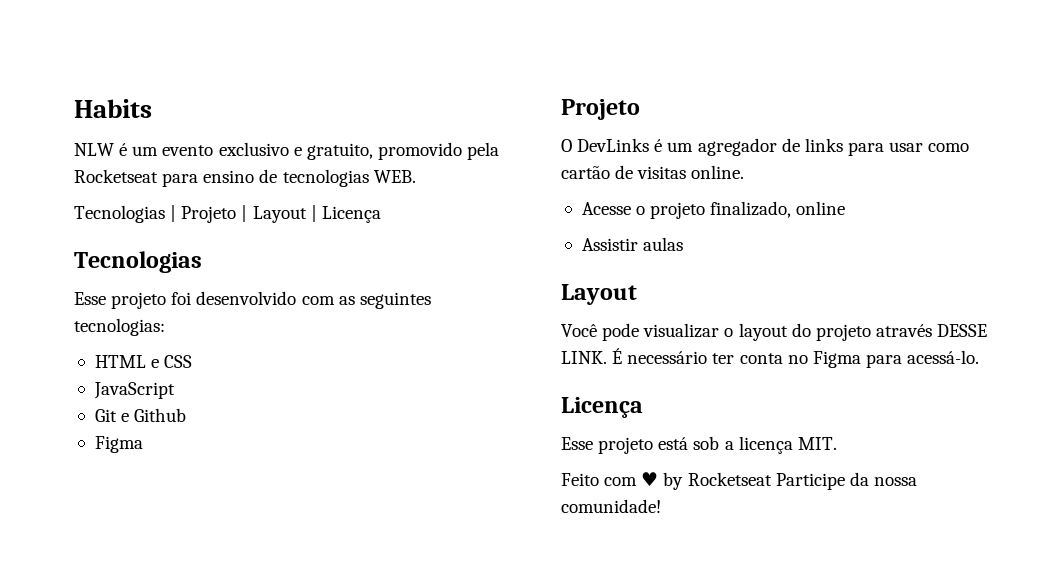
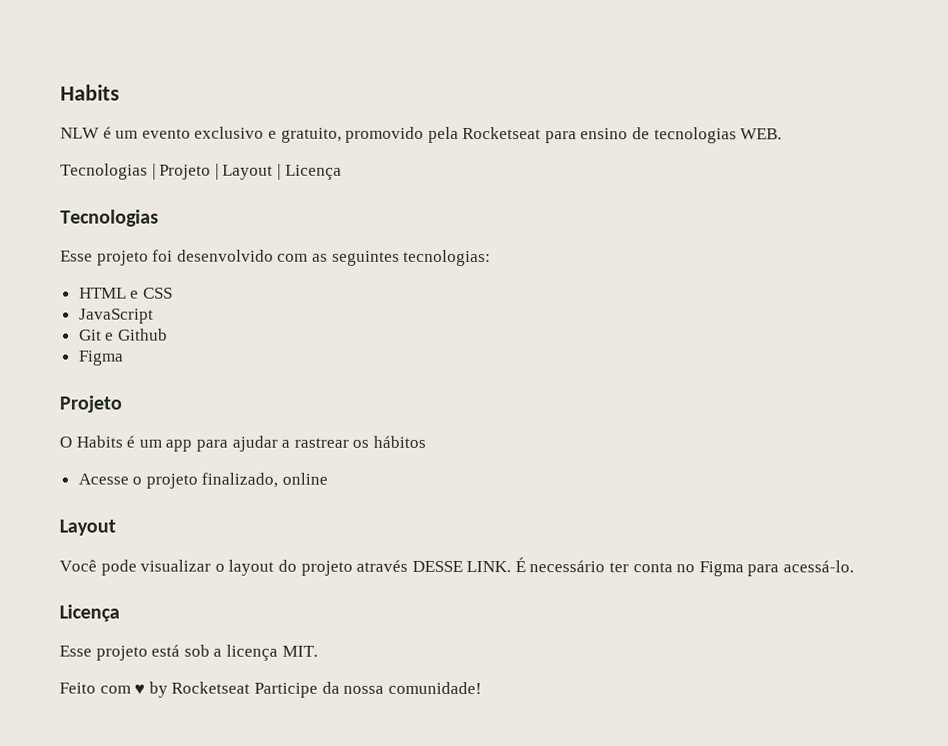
- O DevLinks é um agregador de links para usar como cartão de visitas online.
+ O Habits é um app para ajudar a rastrear os hábitos
- Assistir aulas

